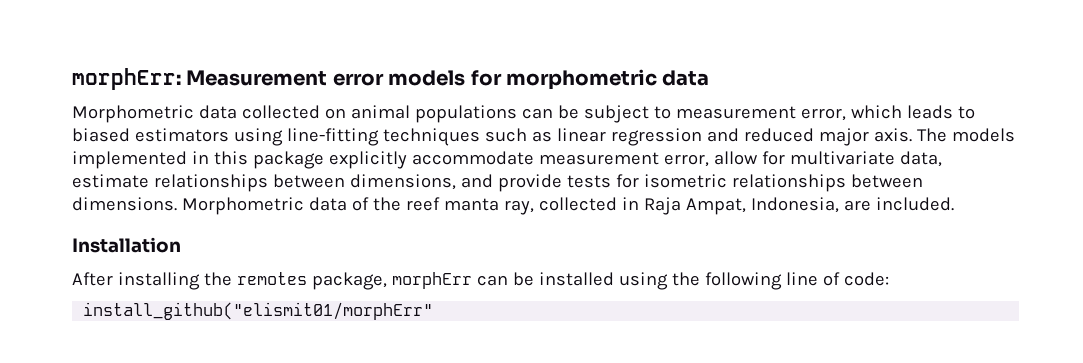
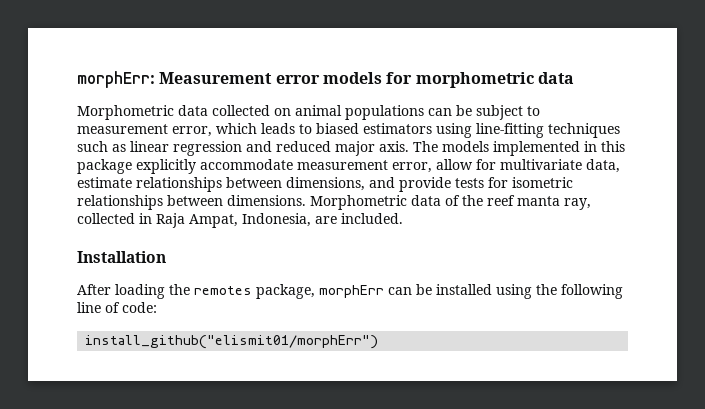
- After installing the remotes package, morphErr can be installed using the following line of code:
+ After loading the remotes package, morphErr can be installed using the following line of code:
- install_github("elismit01/morphErr"
+ install_github("elismit01/morphErr")

